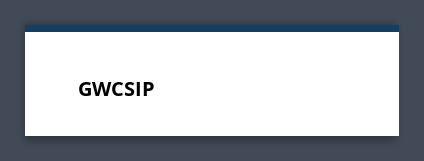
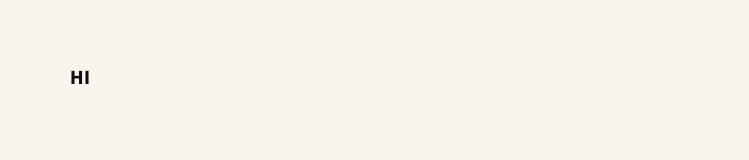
- GWCSIP
+ HI

